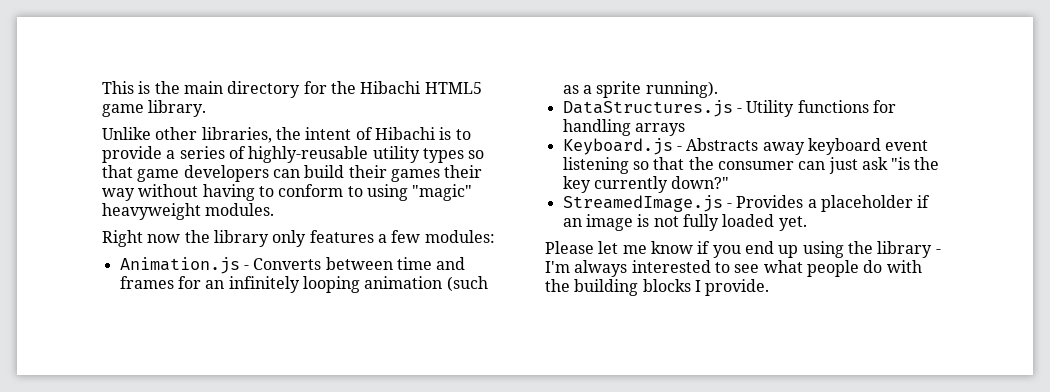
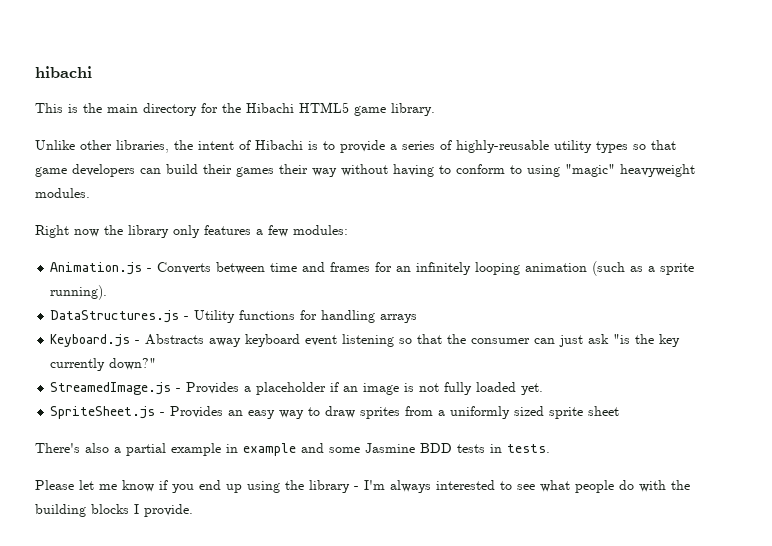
+ hibachi
+ SpriteSheet.js - Provides an easy way to draw sprites from a uniformly sized sprite sheet
+ There's also a partial example in example and some Jasmine BDD tests in tests.

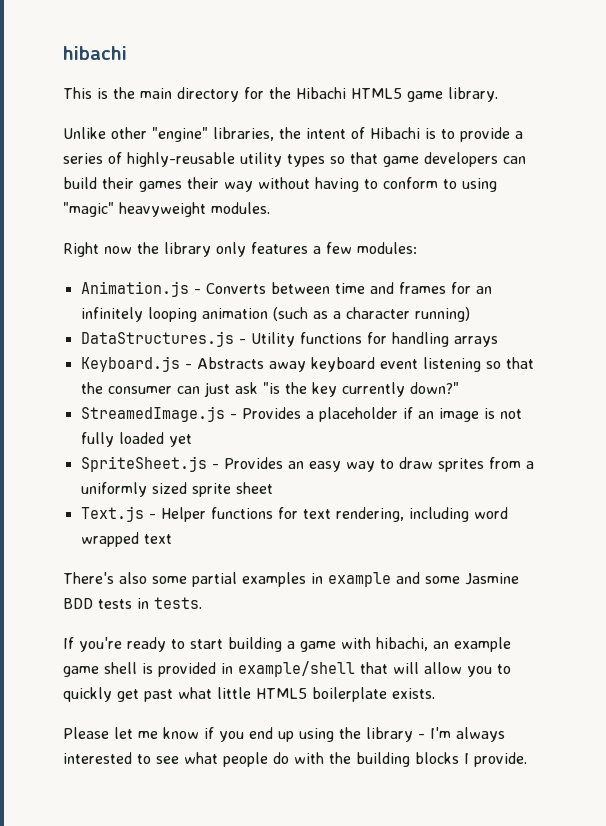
- Unlike other libraries, the intent of Hibachi is to provide a series of highly-reusable utility types so that game developers can build their games their way without having to conform to using "magic" heavyweight modules.
+ Unlike other "engine" libraries, the intent of Hibachi is to provide a series of highly-reusable utility types so that game developers can build their games their way without having to conform to using "magic" heavyweight modules.
- Animation.js - Converts between time and frames for an infinitely looping animation (such as a sprite running).
+ Animation.js - Converts between time and frames for an infinitely looping animation (such as a character running)
- StreamedImage.js - Provides a placeholder if an image is not fully loaded yet.
+ StreamedImage.js - Provides a placeholder if an image is not fully loaded yet
+ Text.js - Helper functions for text rendering, including word wrapped text
- There's also a partial example in example and some Jasmine BDD tests in tests.
+ There's also some partial examples in example and some Jasmine BDD tests in tests.
+ If you're ready to start building a game with hibachi, an example game shell is provided in example/shell that will allow you to quickly get past what little HTML5 boilerplate exists.

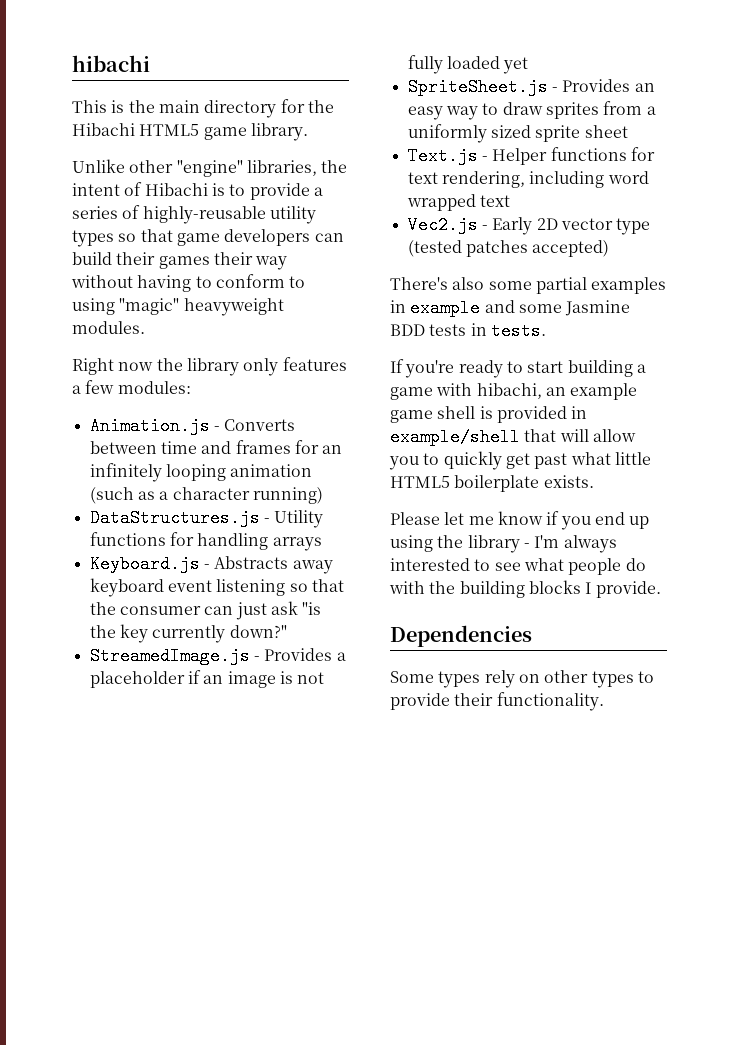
+ Vec2.js - Early 2D vector type (tested patches accepted)
+ Dependencies
+ Some types rely on other types to provide their functionality.

